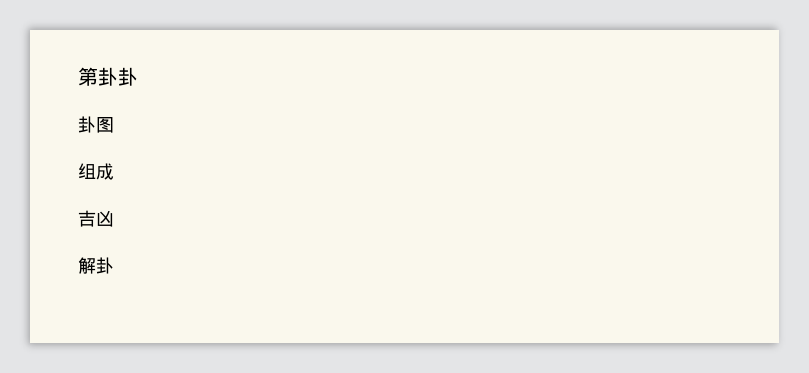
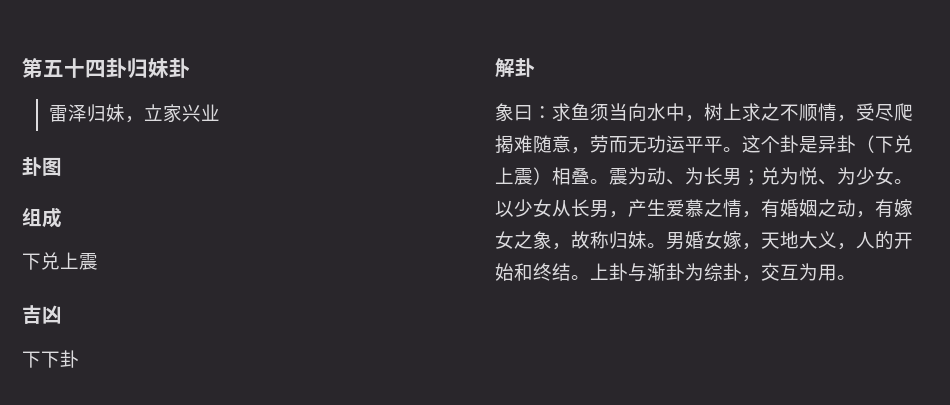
- 第卦卦
+ 第五十四卦归妹卦
+ 雷泽归妹，立家兴业
  组成
+ 下兑上震
+ 下下卦
+ 象曰：求鱼须当向水中，树上求之不顺情，受尽爬揭难随意，劳而无功运平平。这个卦是异卦（下兑上震）相叠。震为动、为长男；兑为悦、为少女。以少女从长男，产生爱慕之情，有婚姻之动，有嫁女之象，故称归妹。男婚女嫁，天地大义，人的开始和终结。上卦与渐卦为综卦，交互为用。

